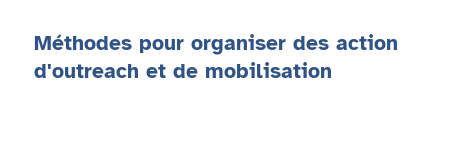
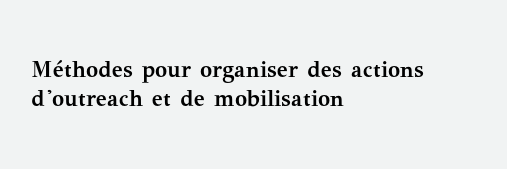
- Méthodes pour organiser des action d'outreach et de mobilisation
+ Méthodes pour organiser des actions d'outreach et de mobilisation

